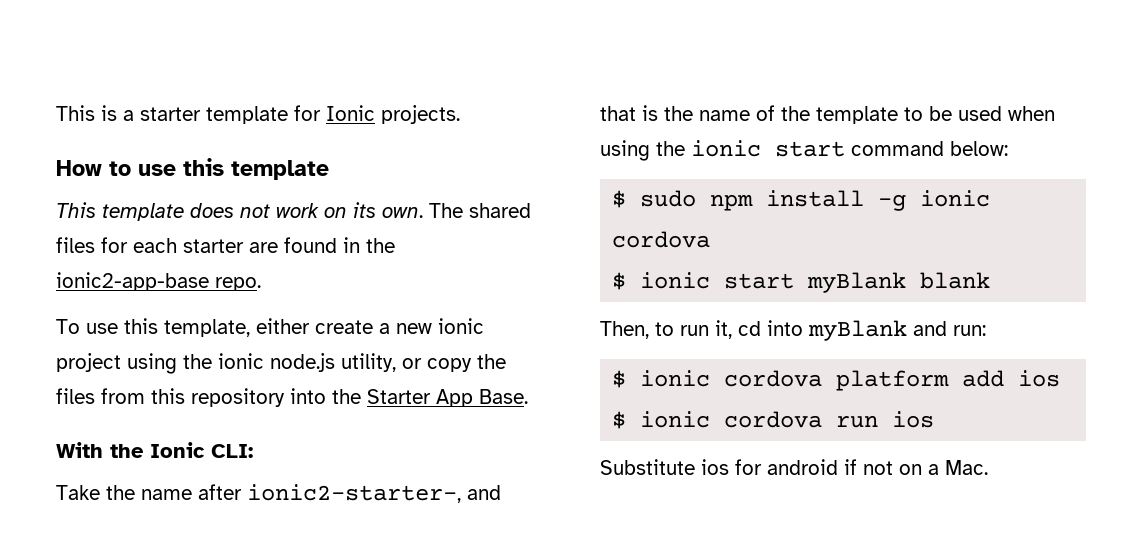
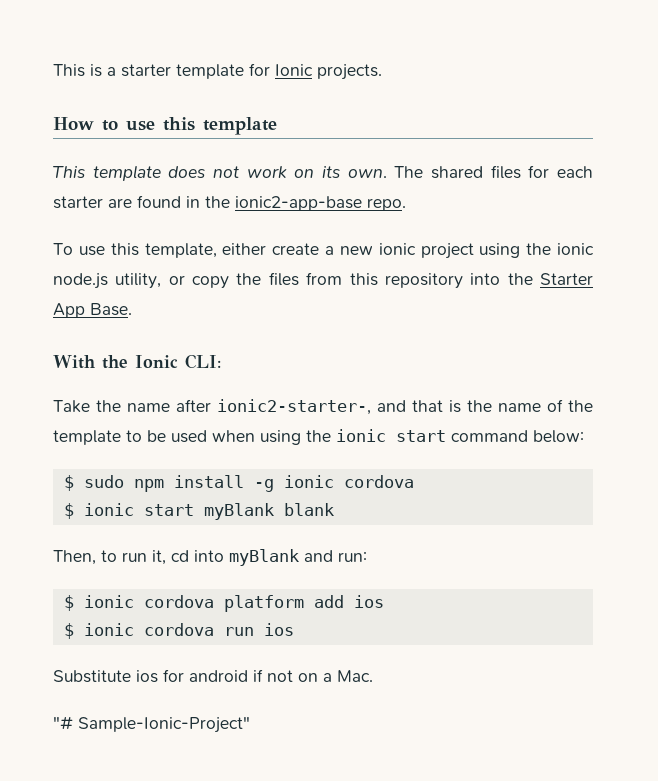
+ "# Sample-Ionic-Project"

